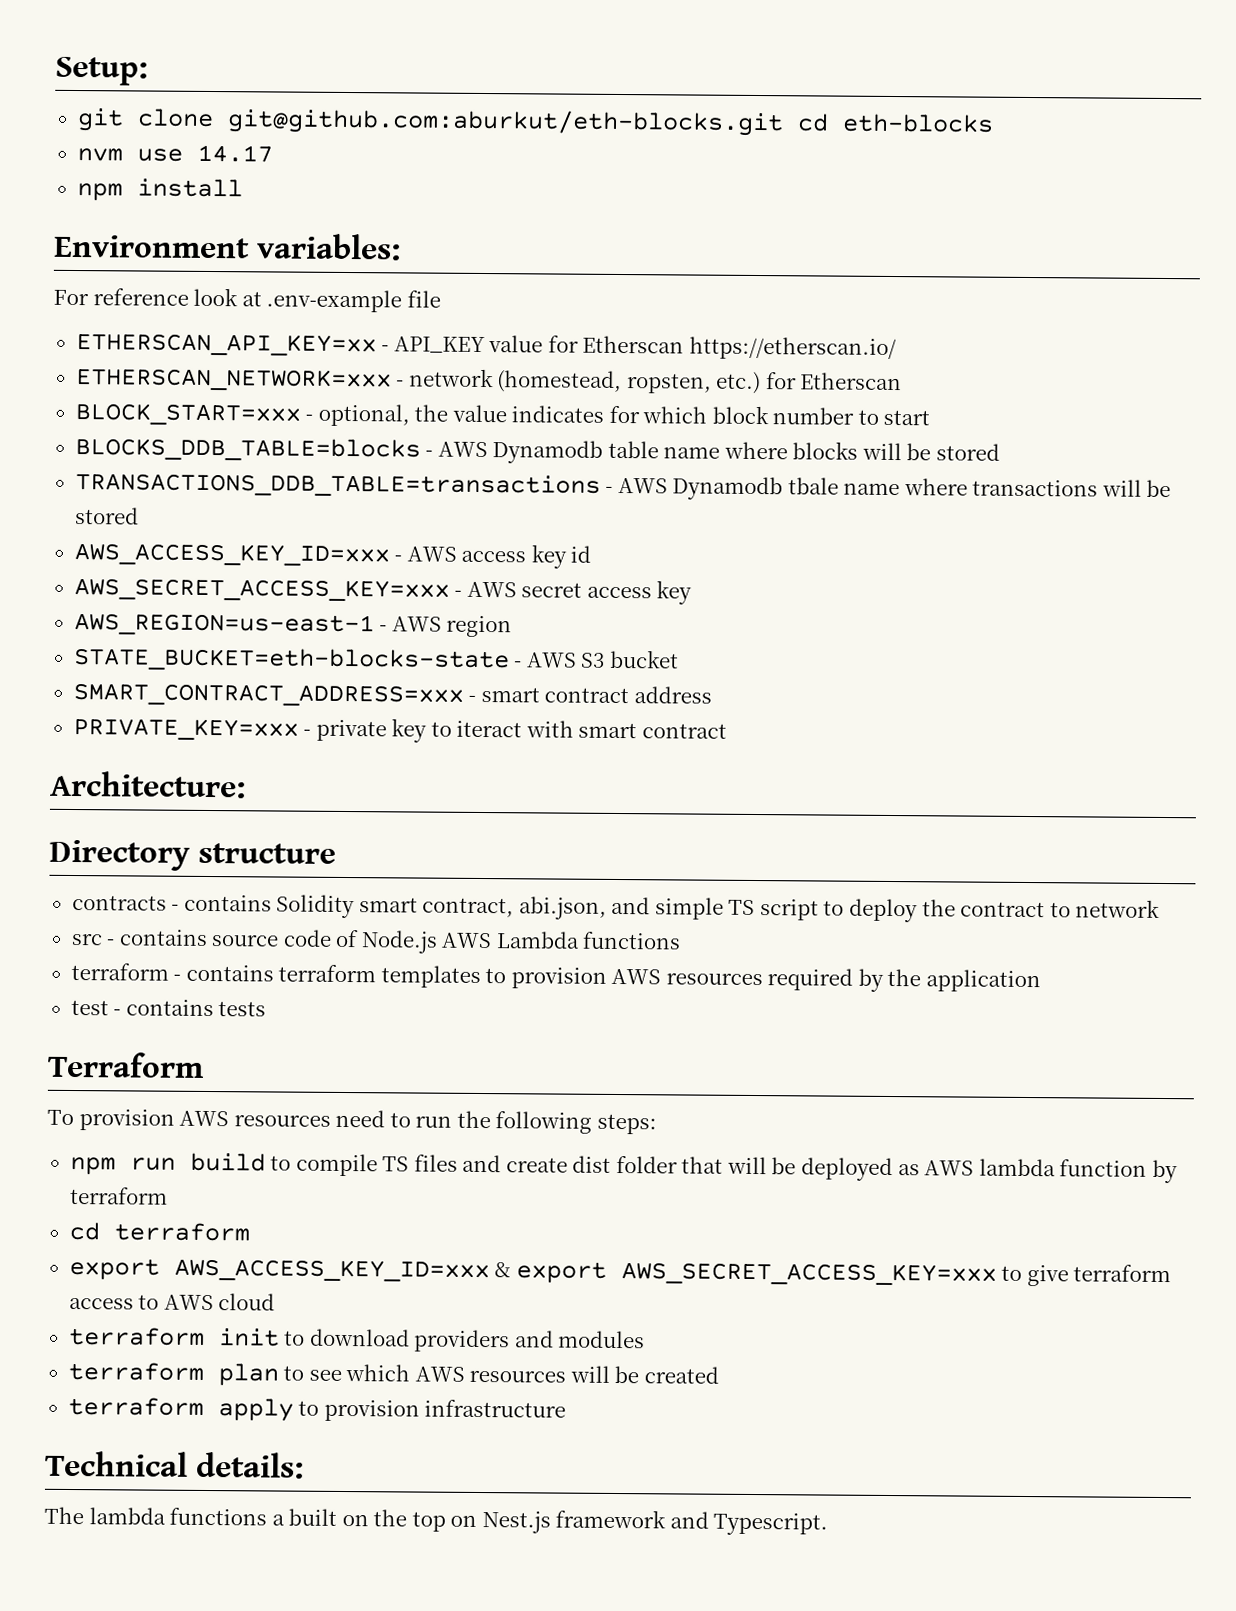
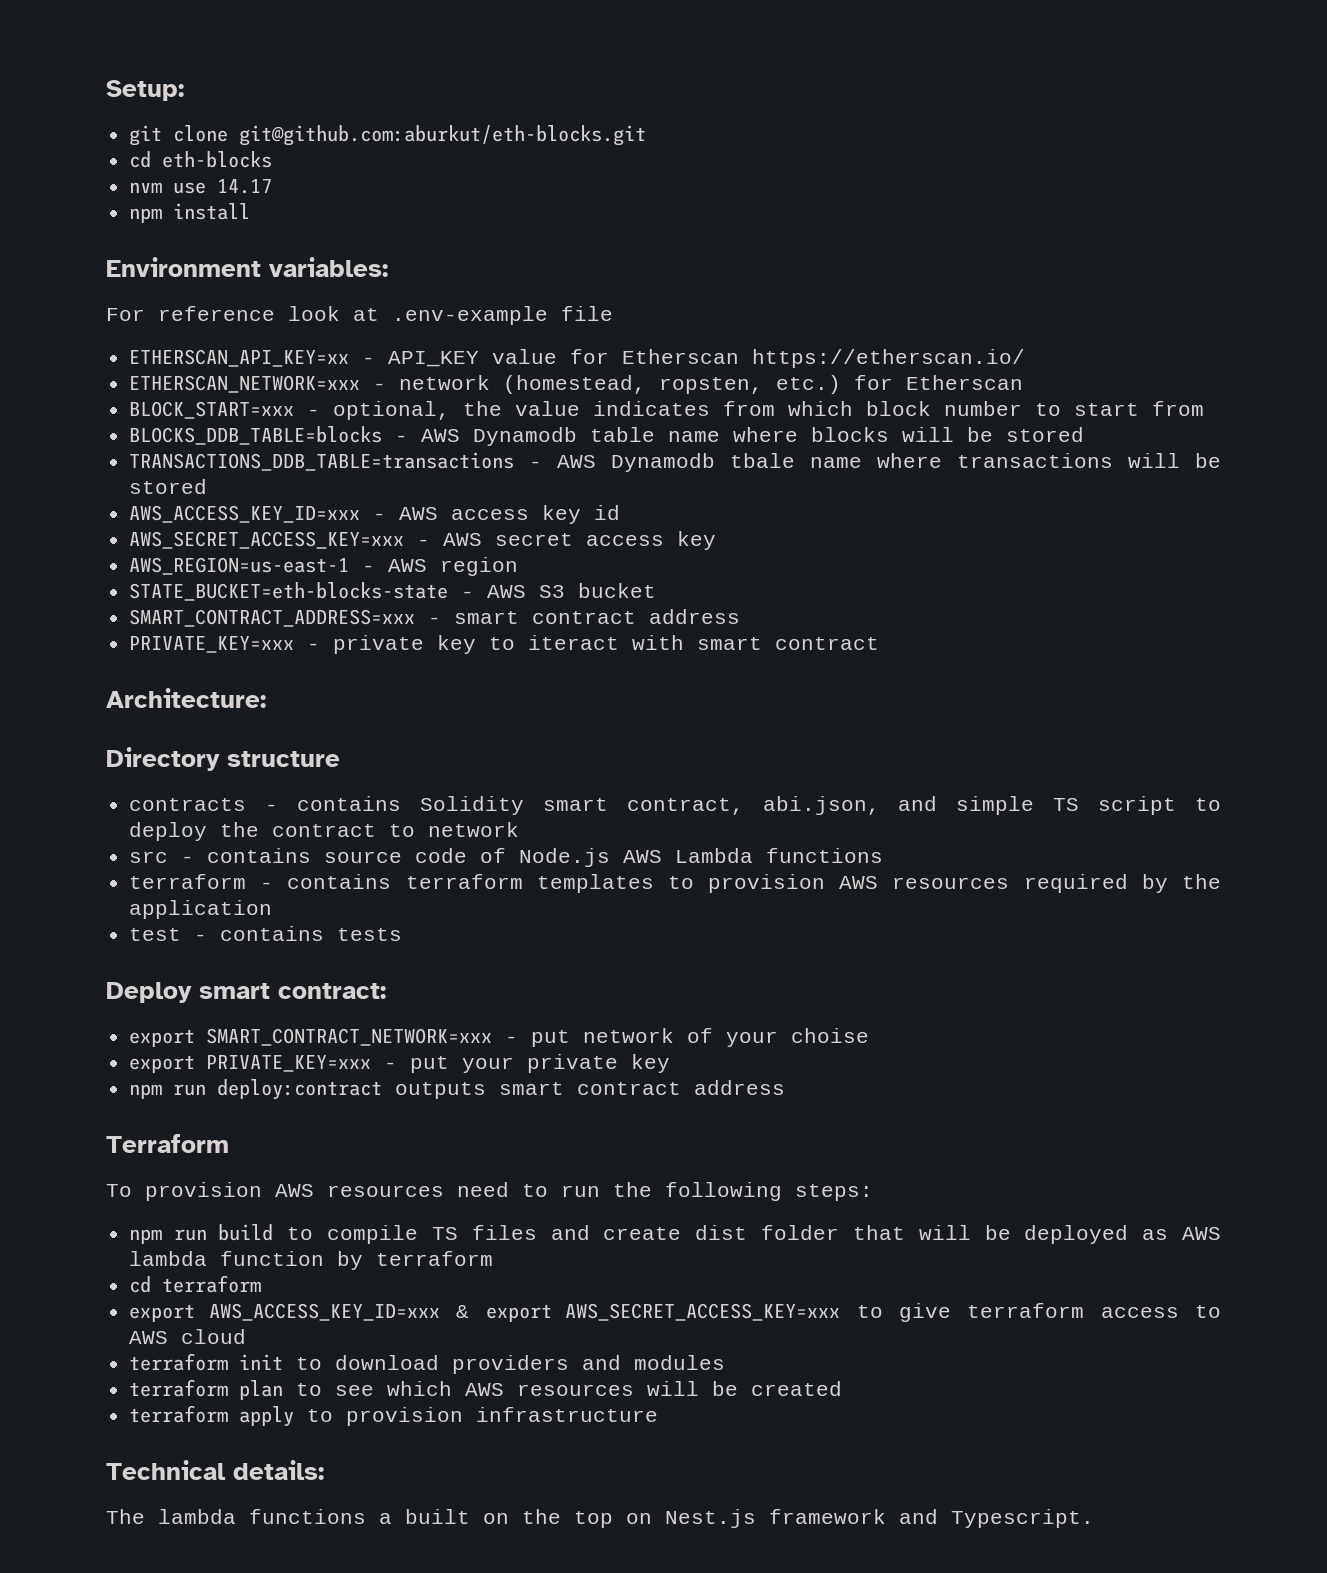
- git clone git@github.com:aburkut/eth-blocks.git cd eth-blocks
+ git clone git@github.com:aburkut/eth-blocks.git
+ cd eth-blocks
- BLOCK_START=xxx - optional, the value indicates for which block number to start
+ BLOCK_START=xxx - optional, the value indicates from which block number to start from
+ Deploy smart contract:
+ export SMART_CONTRACT_NETWORK=xxx - put network of your choise
+ export PRIVATE_KEY=xxx - put your private key
+ npm run deploy:contract outputs smart contract address

